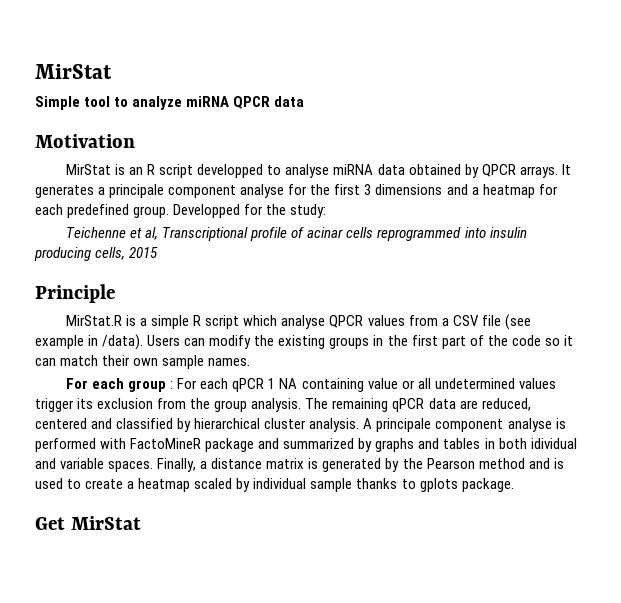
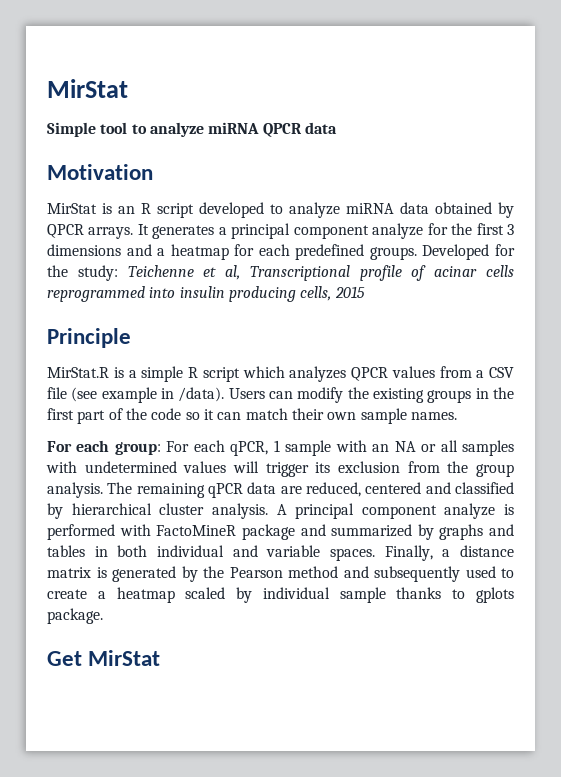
- MirStat is an R script developped to analyse miRNA data obtained by QPCR arrays.
+ MirStat is an R script developed to analyze miRNA data obtained by QPCR arrays.
- It generates a principale component analyse for the first 3 dimensions and a heatmap for each predefined group. Developped for the study:
- Teichenne et al, Transcriptional profile of acinar cells reprogrammed into insulin producing cells, 2015
+ It generates a principal component analyze for the first 3 dimensions and a heatmap for each predefined groups. Developed for the study: Teichenne et al, Transcriptional profile of acinar cells reprogrammed into insulin producing cells, 2015
- MirStat.R is a simple R script which analyse QPCR values from a CSV file (see example in /data).
+ MirStat.R is a simple R script which analyzes QPCR values from a CSV file (see example in /data).
- For each group : For each qPCR 1 NA containing value or all undetermined values trigger its exclusion from the group analysis.
+ For each group: For each qPCR, 1 sample with an NA or all samples with undetermined values will trigger its exclusion from the group analysis.
- A principale component analyse is performed with FactoMineR package and summarized by graphs and tables in both idividual and variable spaces.
+ A principal component analyze is performed with FactoMineR package and summarized by graphs and tables in both individual and variable spaces.
- Finally, a distance matrix is generated by the Pearson method and is used to create a heatmap scaled by individual sample thanks to gplots package.
+ Finally, a distance matrix is generated by the Pearson method and subsequently used to create a heatmap scaled by individual sample thanks to gplots package.

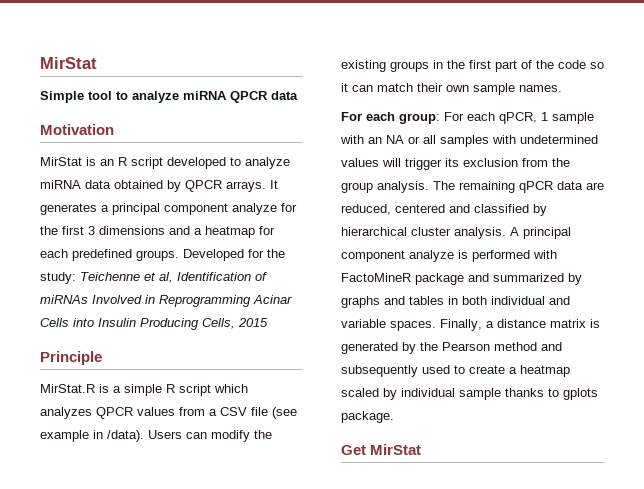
- Developed for the study: Teichenne et al, Transcriptional profile of acinar cells reprogrammed into insulin producing cells, 2015
+ Developed for the study: Teichenne et al, Identification of miRNAs Involved in Reprogramming Acinar Cells into Insulin Producing Cells, 2015

